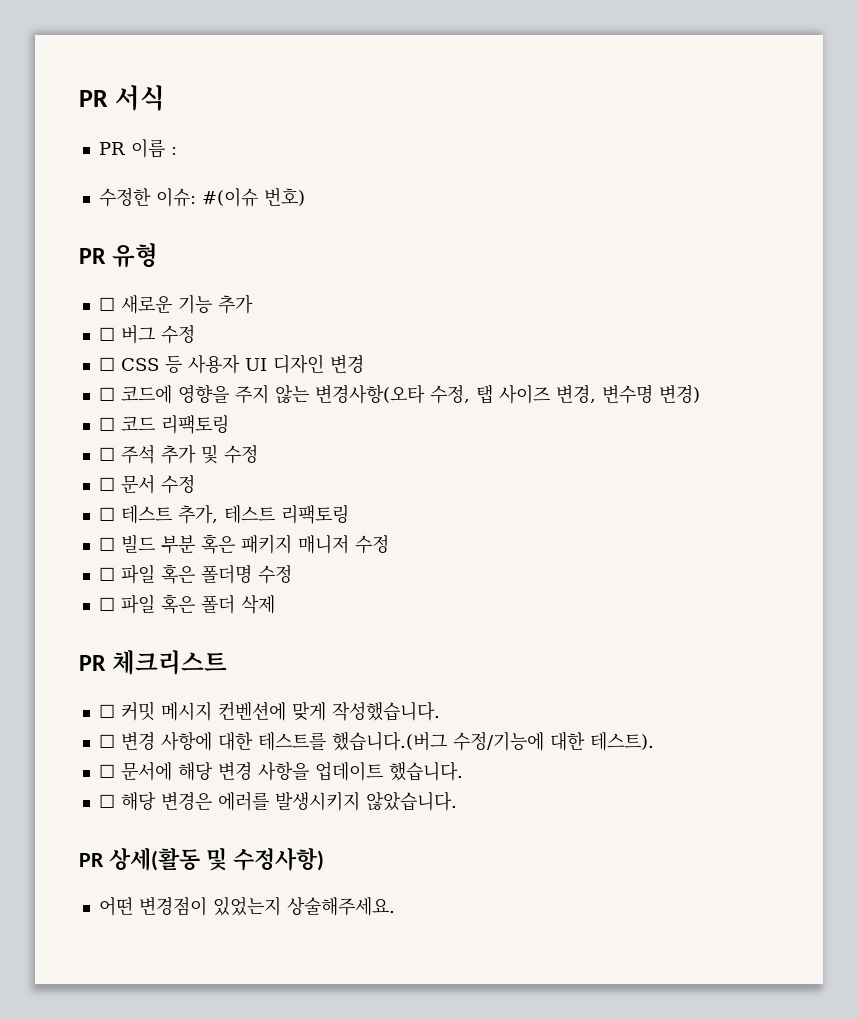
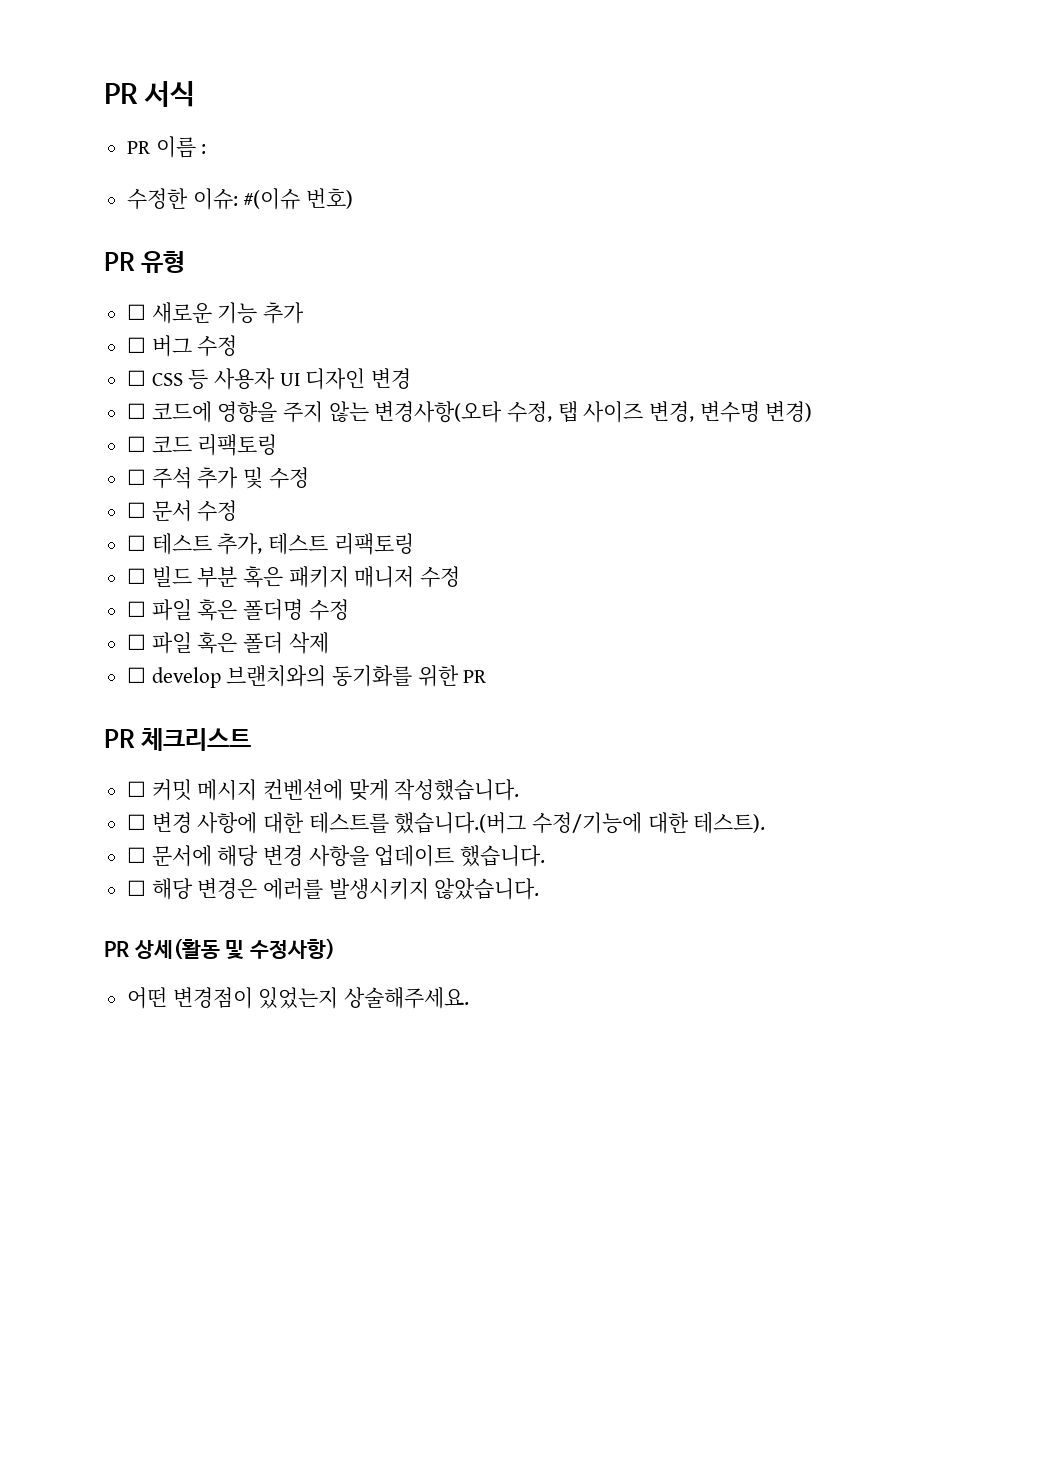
+ ☐ develop 브랜치와의 동기화를 위한 PR

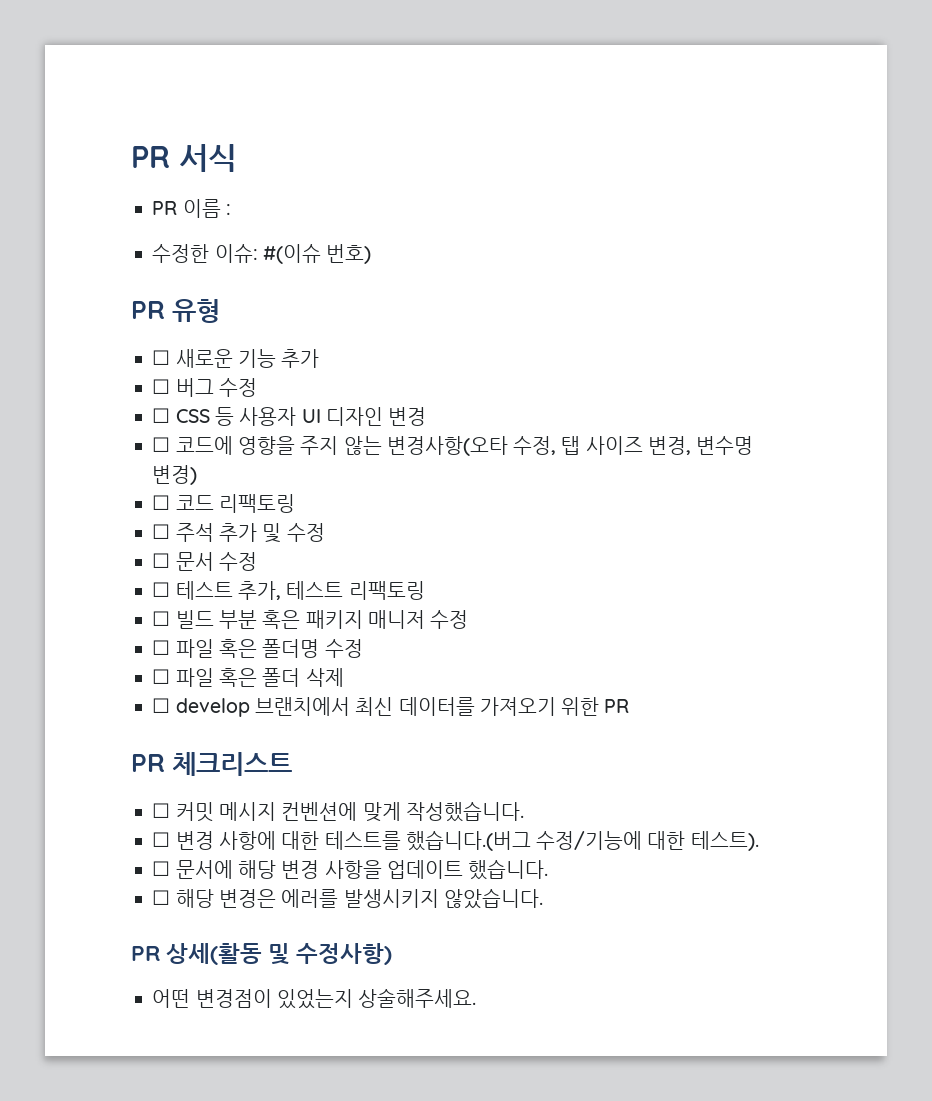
- ☐ develop 브랜치와의 동기화를 위한 PR
+ ☐ develop 브랜치에서 최신 데이터를 가져오기 위한 PR

